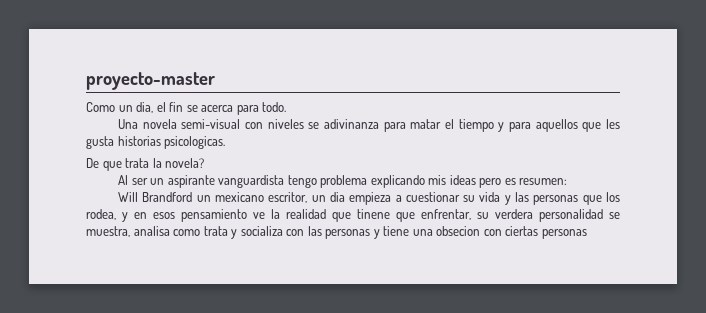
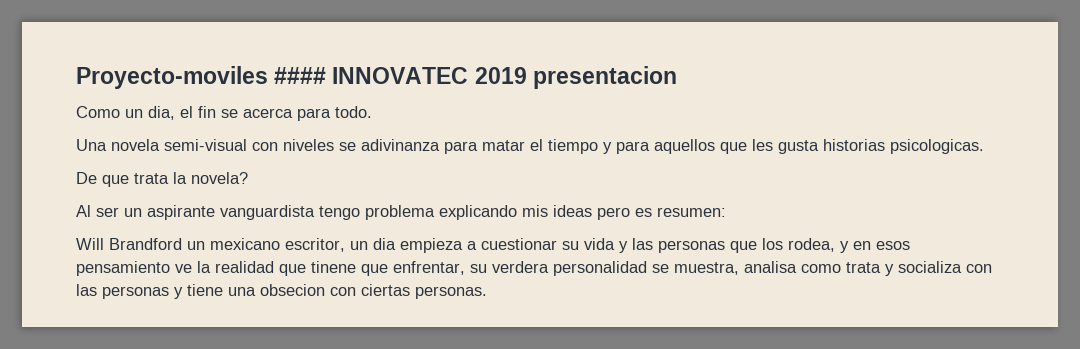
- proyecto-master
+ Proyecto-moviles #### INNOVATEC 2019 presentacion
- Will Brandford un mexicano escritor, un dia empieza a cuestionar su vida y las personas que los rodea, y en esos pensamiento ve la realidad que tinene que enfrentar, su verdera personalidad se muestra, analisa como trata y socializa con las personas y tiene una obsecion con ciertas personas
+ Will Brandford un mexicano escritor, un dia empieza a cuestionar su vida y las personas que los rodea, y en esos pensamiento ve la realidad que tinene que enfrentar, su verdera personalidad se muestra, analisa como trata y socializa con las personas y tiene una obsecion con ciertas personas.

